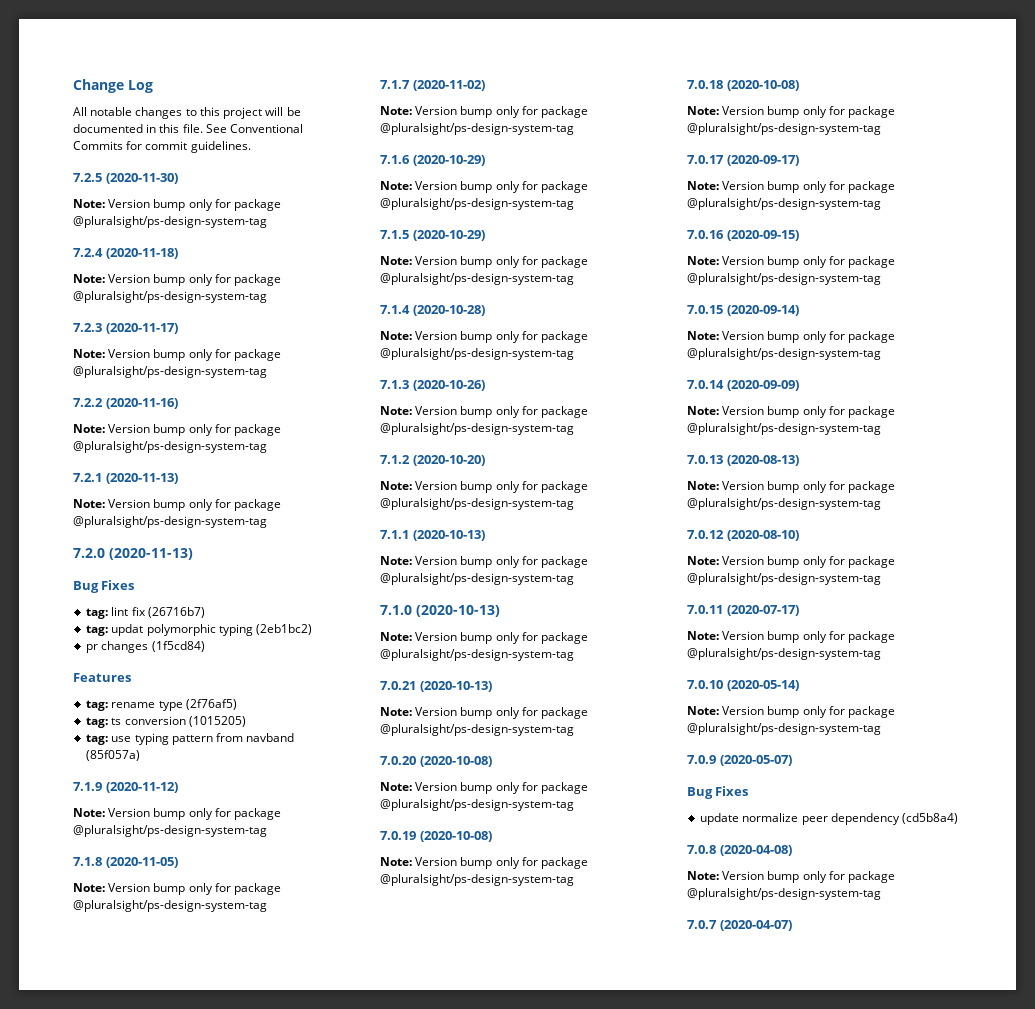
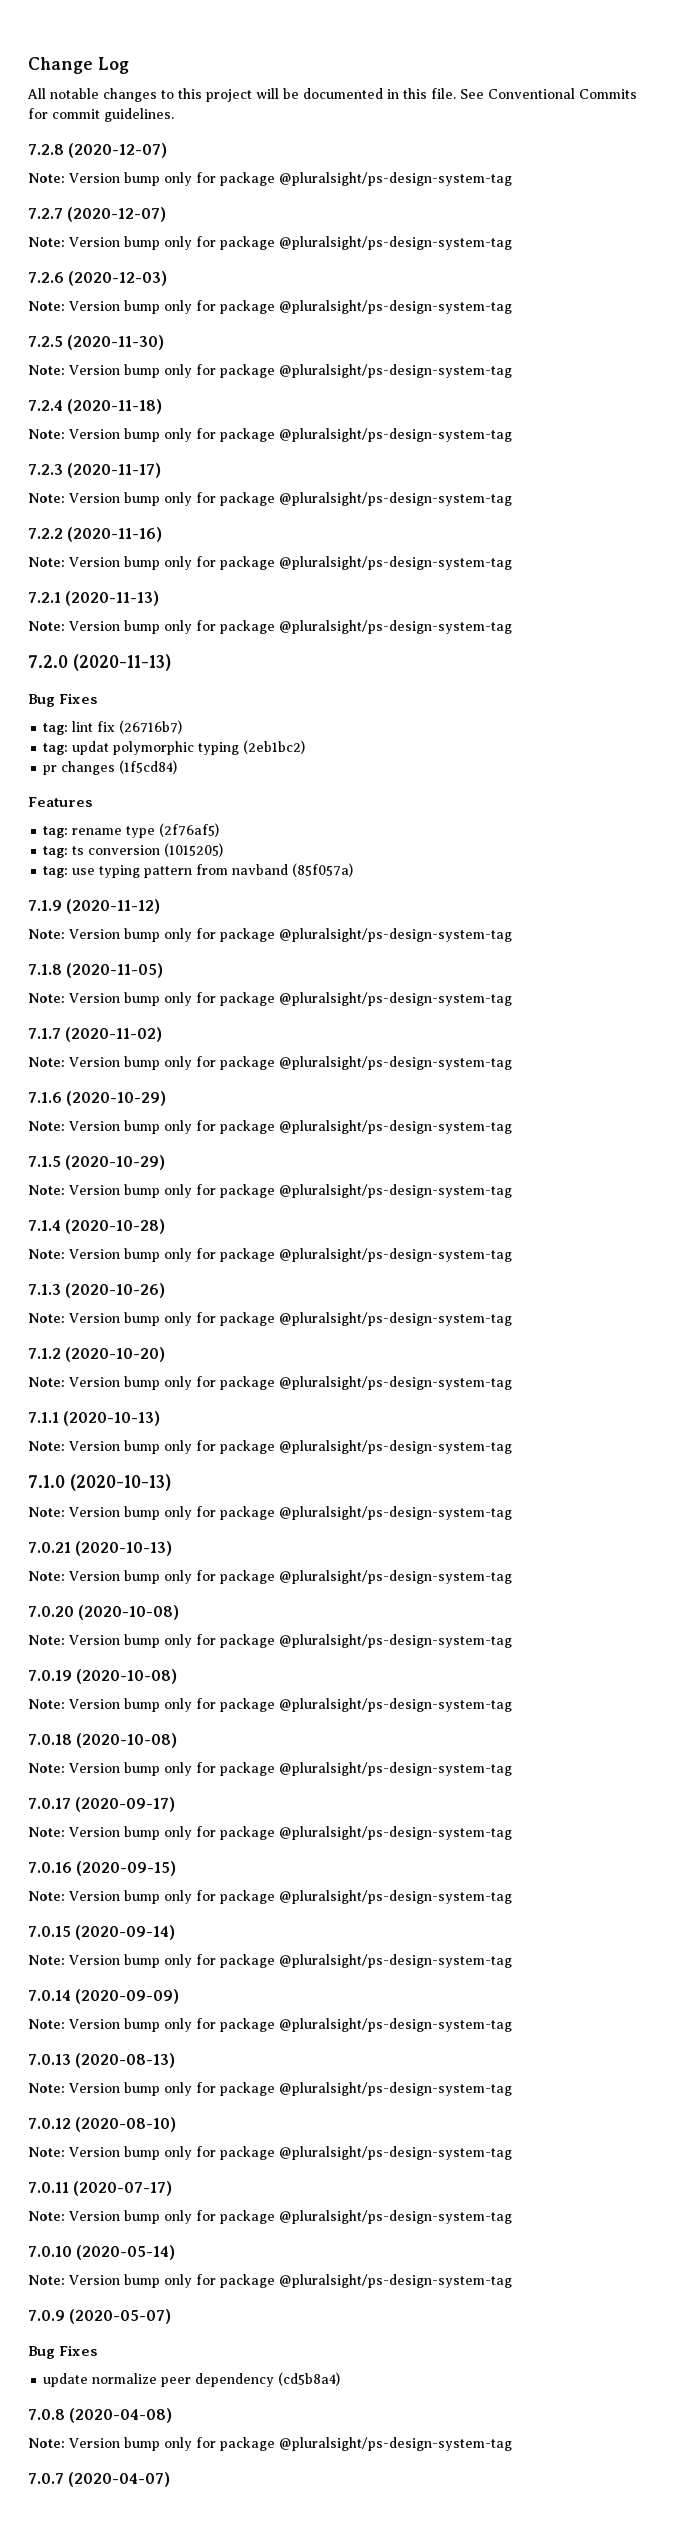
+ 7.2.8 (2020-12-07)
+ Note: Version bump only for package @pluralsight/ps-design-system-tag
+ 7.2.7 (2020-12-07)
+ Note: Version bump only for package @pluralsight/ps-design-system-tag
+ 7.2.6 (2020-12-03)
+ Note: Version bump only for package @pluralsight/ps-design-system-tag

